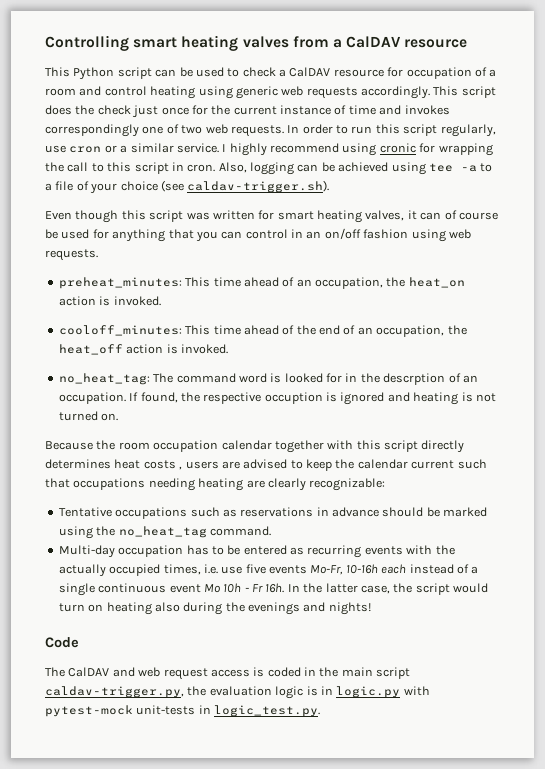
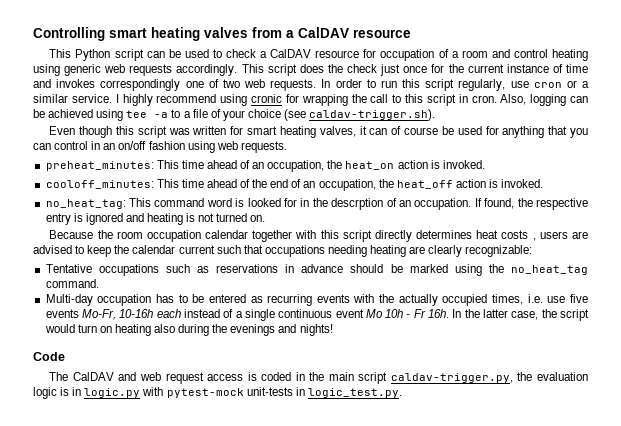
- no_heat_tag: The command word is looked for in the descrption of an occupation.
+ no_heat_tag: This command word is looked for in the descrption of an occupation.
- If found, the respective occuption is ignored and heating is not turned on.
+ If found, the respective entry is ignored and heating is not turned on.

